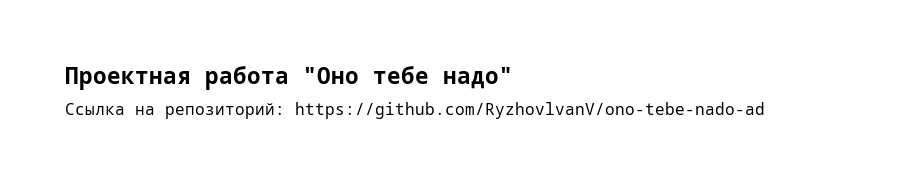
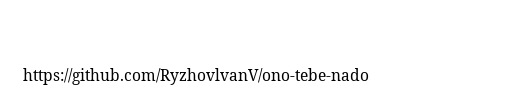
- Проектная работа "Оно тебе надо"
- Ссылка на репозиторий: https://github.com/RyzhovlvanV/ono-tebe-nado-ad
+ https://github.com/RyzhovlvanV/ono-tebe-nado

